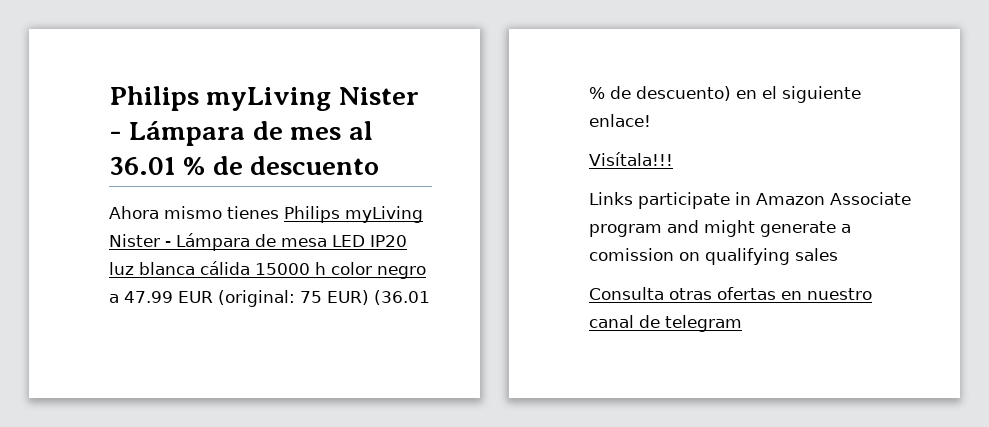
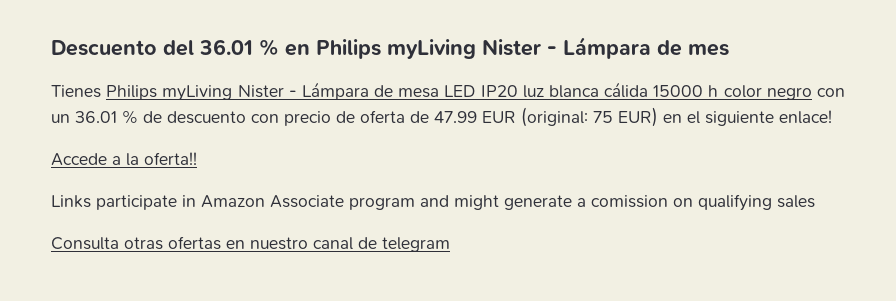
- Philips myLiving Nister - Lámpara de mes al 36.01 % de descuento
- Ahora mismo tienes Philips myLiving Nister - Lámpara de mesa LED IP20 luz blanca cálida 15000 h color negro a 47.99 EUR (original: 75 EUR) (36.01 % de descuento) en el siguiente enlace!
+ Descuento del 36.01 % en Philips myLiving Nister - Lámpara de mes
+ Tienes Philips myLiving Nister - Lámpara de mesa LED IP20 luz blanca cálida 15000 h color negro con un 36.01 % de descuento con precio de oferta de 47.99 EUR (original: 75 EUR) en el siguiente enlace!
- Visítala!!!
+ Accede a la oferta!!

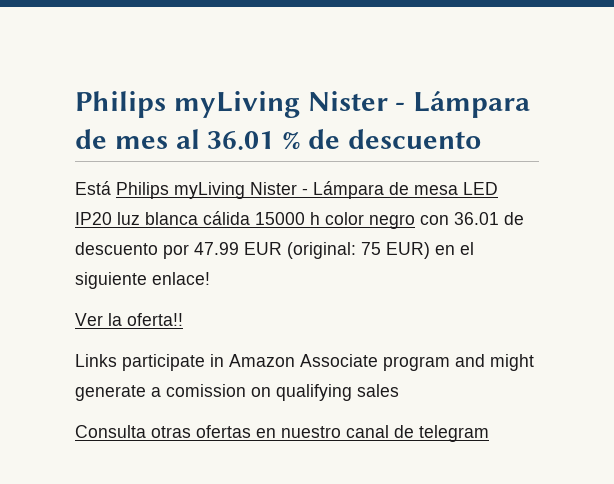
- Descuento del 36.01 % en Philips myLiving Nister - Lámpara de mes
- Tienes Philips myLiving Nister - Lámpara de mesa LED IP20 luz blanca cálida 15000 h color negro con un 36.01 % de descuento con precio de oferta de 47.99 EUR (original: 75 EUR) en el siguiente enlace!
+ Philips myLiving Nister - Lámpara de mes al 36.01 % de descuento
+ Está Philips myLiving Nister - Lámpara de mesa LED IP20 luz blanca cálida 15000 h color negro con 36.01 de descuento por 47.99 EUR (original: 75 EUR) en el siguiente enlace!
- Accede a la oferta!!
+ Ver la oferta!!

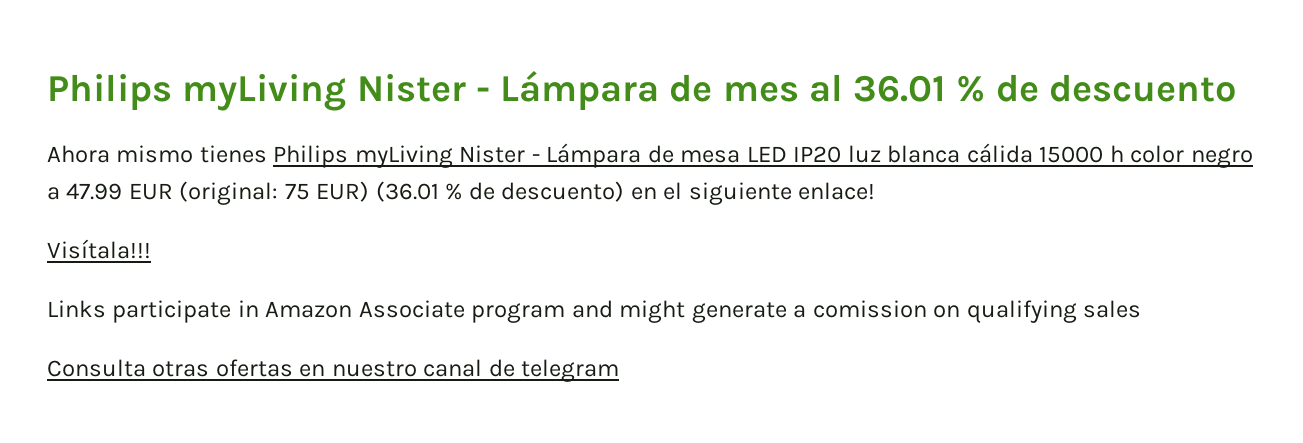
- Está Philips myLiving Nister - Lámpara de mesa LED IP20 luz blanca cálida 15000 h color negro con 36.01 de descuento por 47.99 EUR (original: 75 EUR) en el siguiente enlace!
+ Ahora mismo tienes Philips myLiving Nister - Lámpara de mesa LED IP20 luz blanca cálida 15000 h color negro a 47.99 EUR (original: 75 EUR) (36.01 % de descuento) en el siguiente enlace!
- Ver la oferta!!
+ Visítala!!!

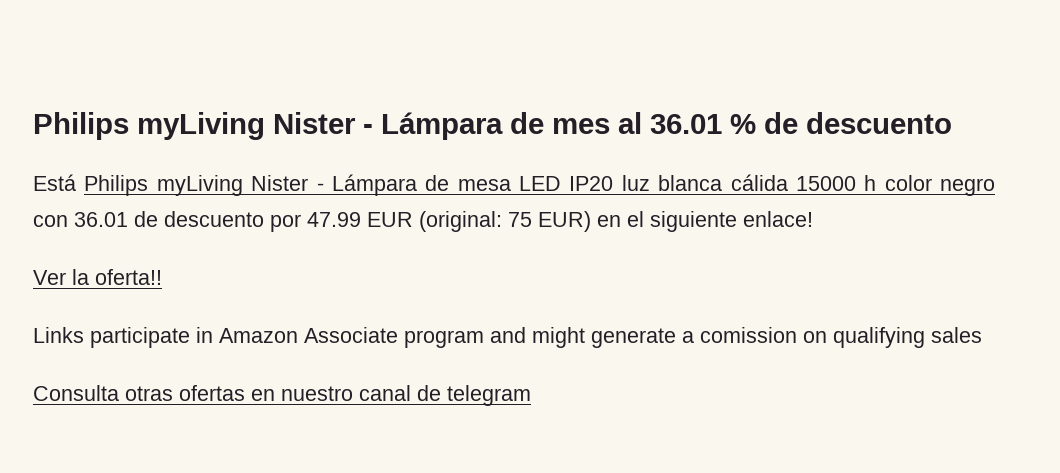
- Ahora mismo tienes Philips myLiving Nister - Lámpara de mesa LED IP20 luz blanca cálida 15000 h color negro a 47.99 EUR (original: 75 EUR) (36.01 % de descuento) en el siguiente enlace!
+ Está Philips myLiving Nister - Lámpara de mesa LED IP20 luz blanca cálida 15000 h color negro con 36.01 de descuento por 47.99 EUR (original: 75 EUR) en el siguiente enlace!
- Visítala!!!
+ Ver la oferta!!

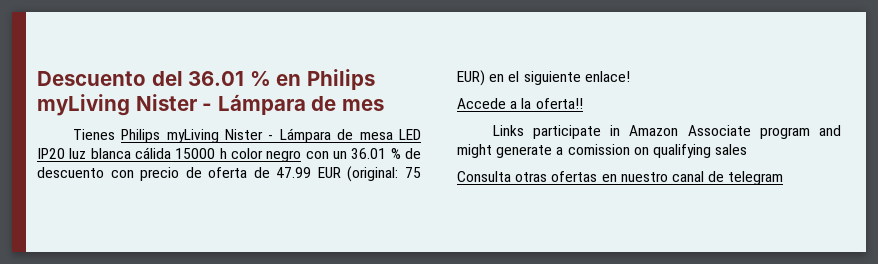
- Philips myLiving Nister - Lámpara de mes al 36.01 % de descuento
- Está Philips myLiving Nister - Lámpara de mesa LED IP20 luz blanca cálida 15000 h color negro con 36.01 de descuento por 47.99 EUR (original: 75 EUR) en el siguiente enlace!
+ Descuento del 36.01 % en Philips myLiving Nister - Lámpara de mes
+ Tienes Philips myLiving Nister - Lámpara de mesa LED IP20 luz blanca cálida 15000 h color negro con un 36.01 % de descuento con precio de oferta de 47.99 EUR (original: 75 EUR) en el siguiente enlace!
- Ver la oferta!!
+ Accede a la oferta!!

